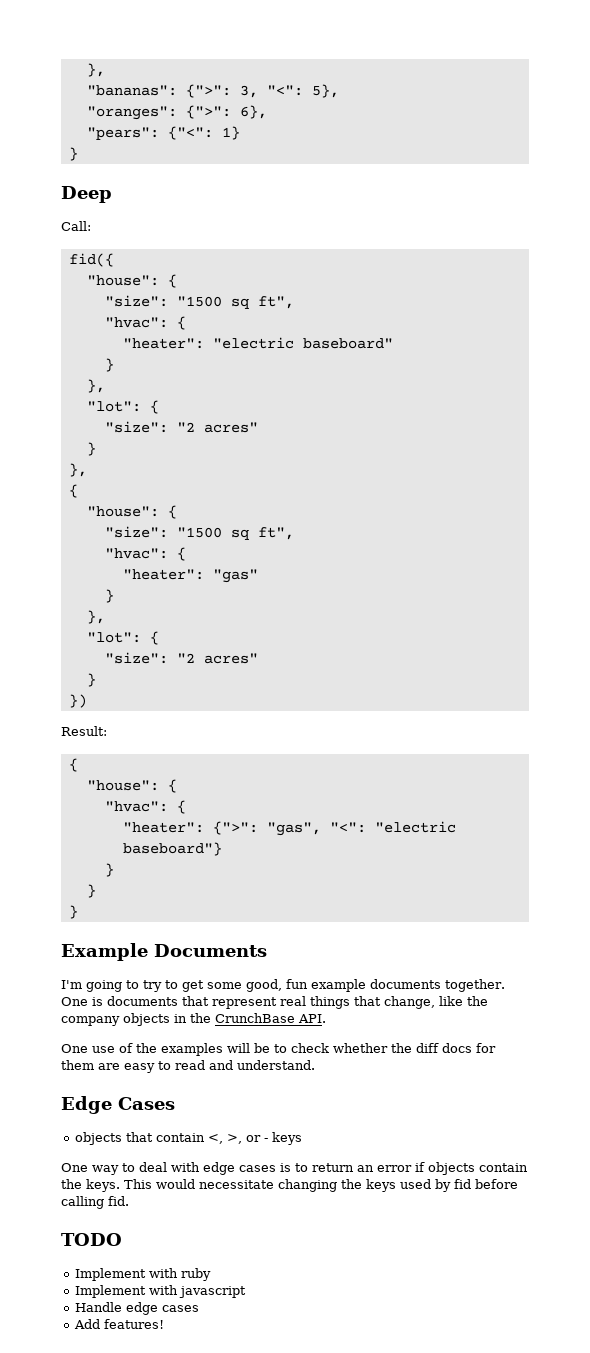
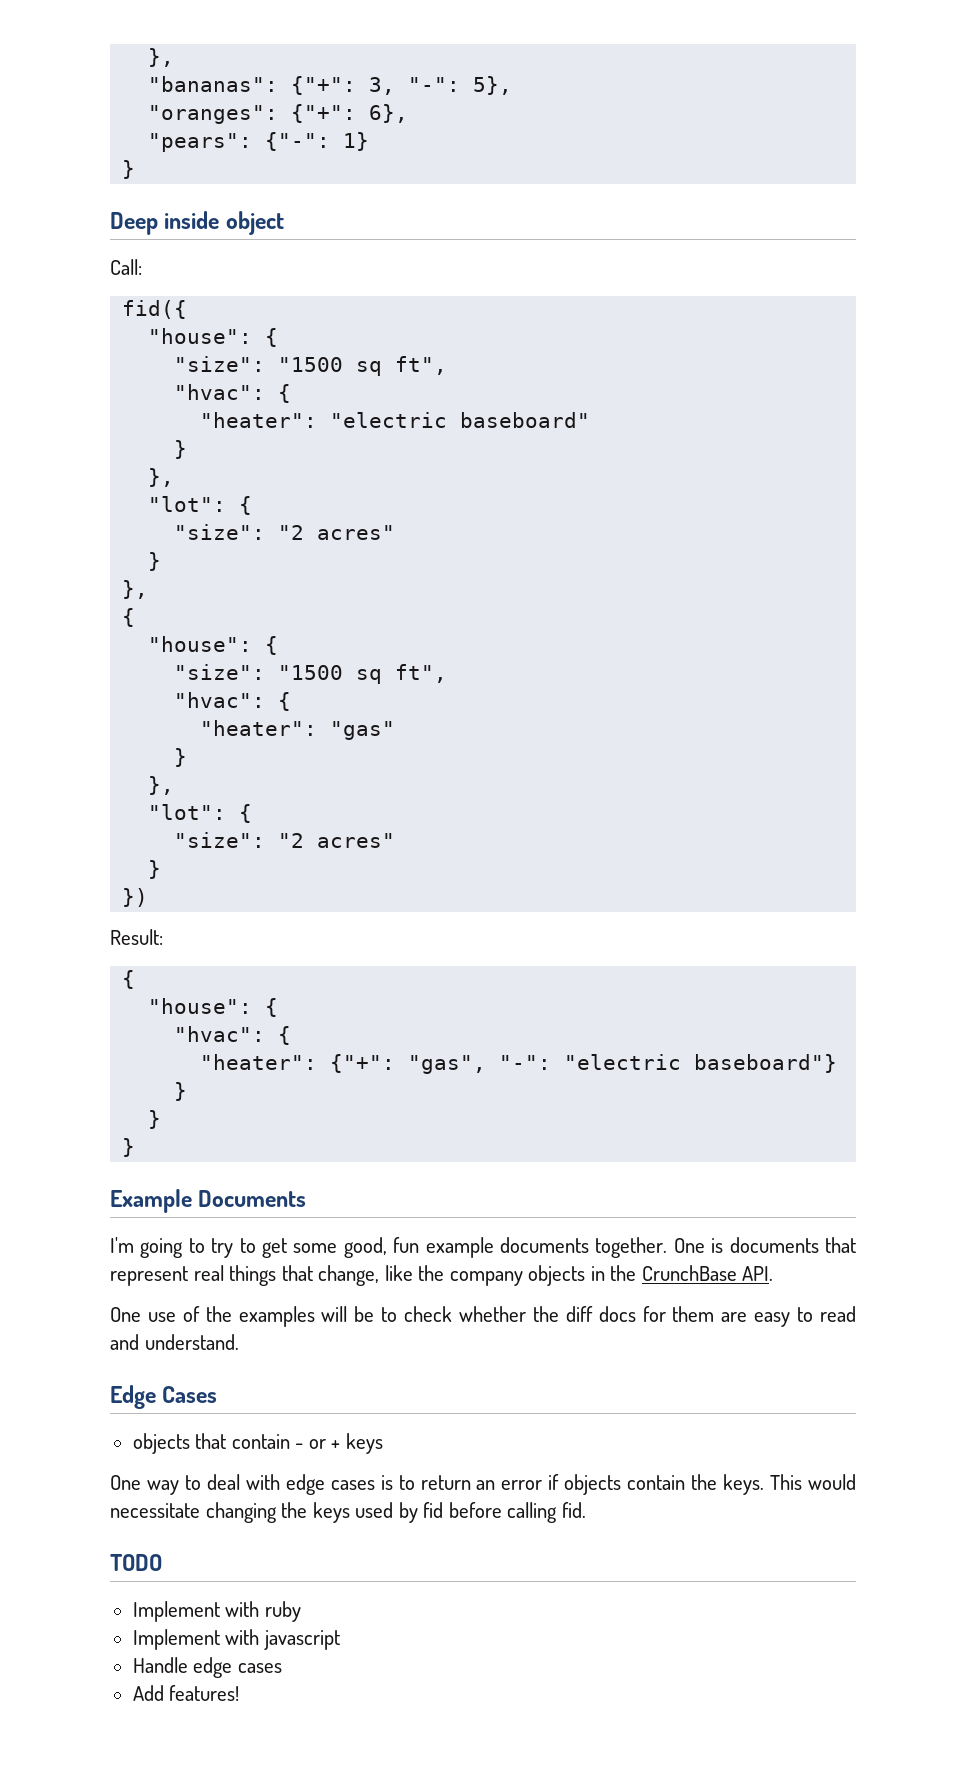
- "bananas": {">": 3, "<": 5},
+ "bananas": {"+": 3, "-": 5},
- "oranges": {">": 6},
+ "oranges": {"+": 6},
- "pears": {"<": 1}
+ "pears": {"-": 1}
- Deep
+ Deep inside object
- "heater": {">": "gas", "<": "electric baseboard"}
+ "heater": {"+": "gas", "-": "electric baseboard"}
- objects that contain <, >, or - keys
+ objects that contain - or + keys

